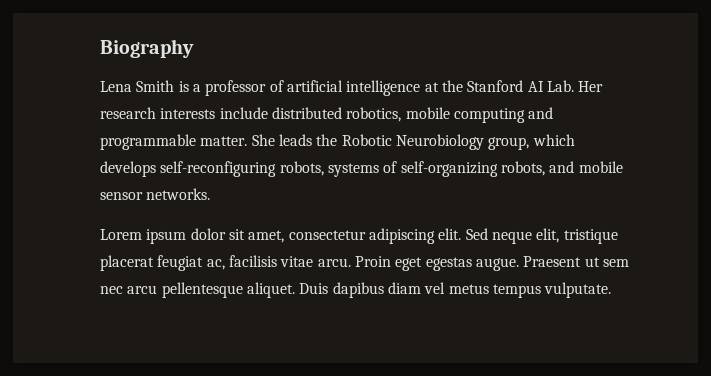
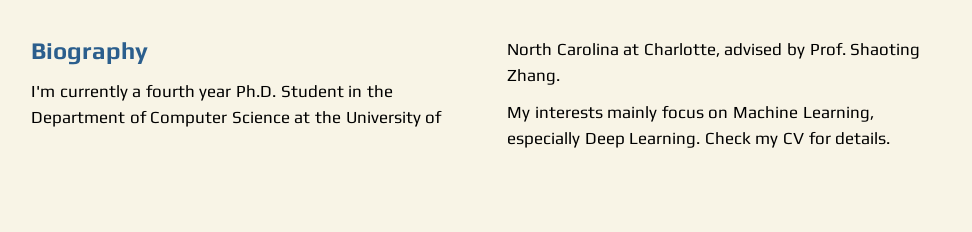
- Lena Smith is a professor of artificial intelligence at the Stanford AI Lab. Her research interests include distributed robotics, mobile computing and programmable matter. She leads the Robotic Neurobiology group, which develops self-reconfiguring robots, systems of self-organizing robots, and mobile sensor networks.
- Lorem ipsum dolor sit amet, consectetur adipiscing elit. Sed neque elit, tristique placerat feugiat ac, facilisis vitae arcu. Proin eget egestas augue. Praesent ut sem nec arcu pellentesque aliquet. Duis dapibus diam vel metus tempus vulputate.
+ I'm currently a fourth year Ph.D. Student in the Department of Computer Science at the University of North Carolina at Charlotte, advised by Prof. Shaoting Zhang.
+ My interests mainly focus on Machine Learning, especially Deep Learning. Check my CV for details.

